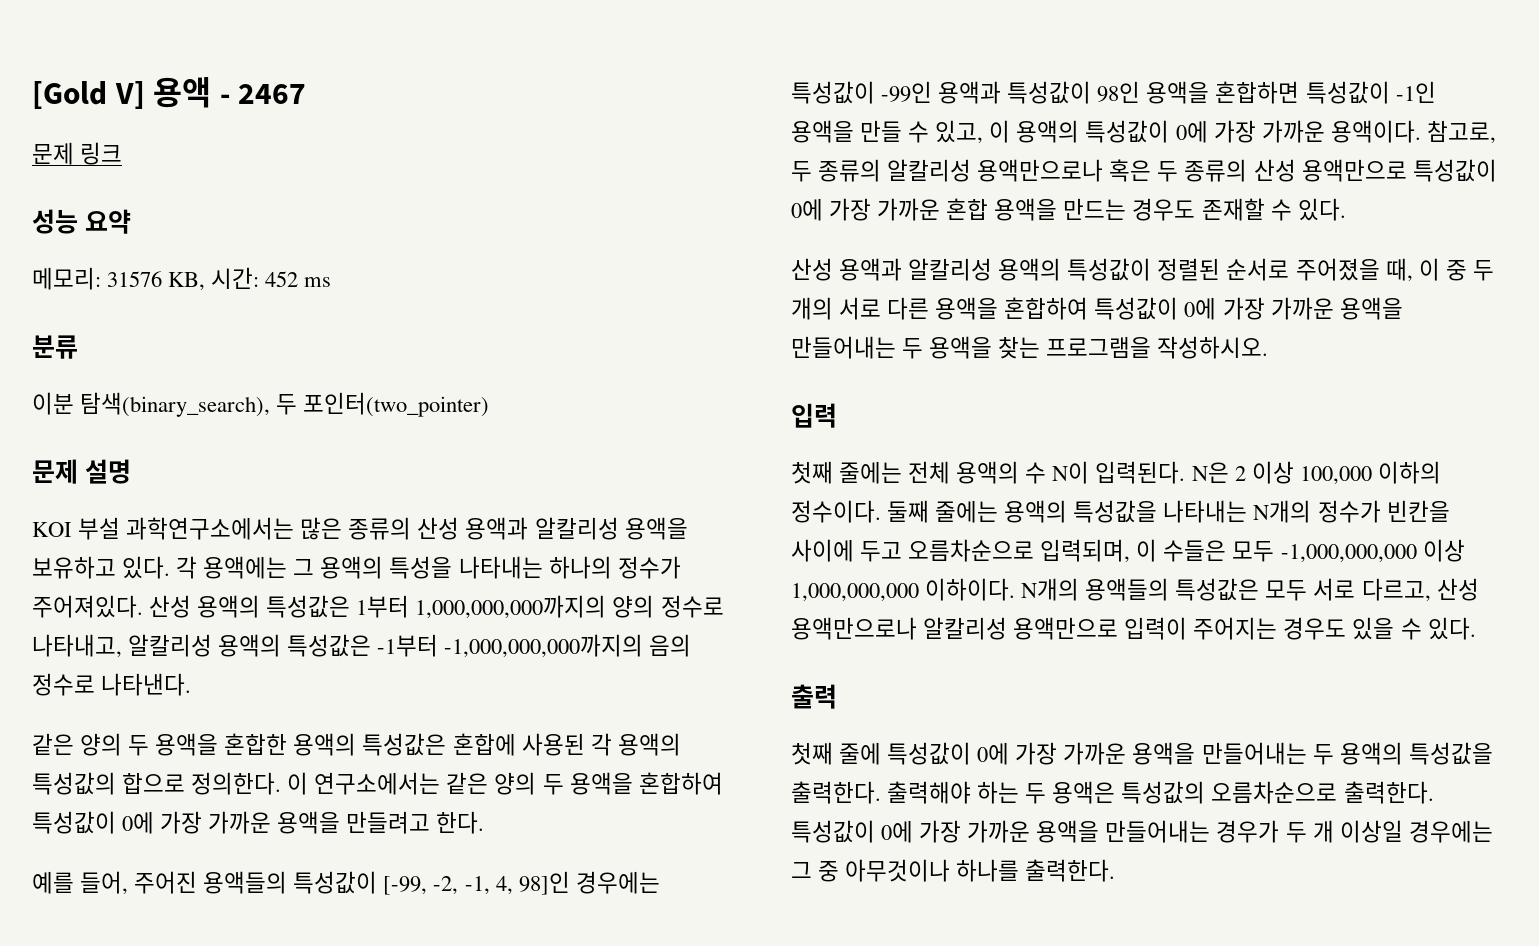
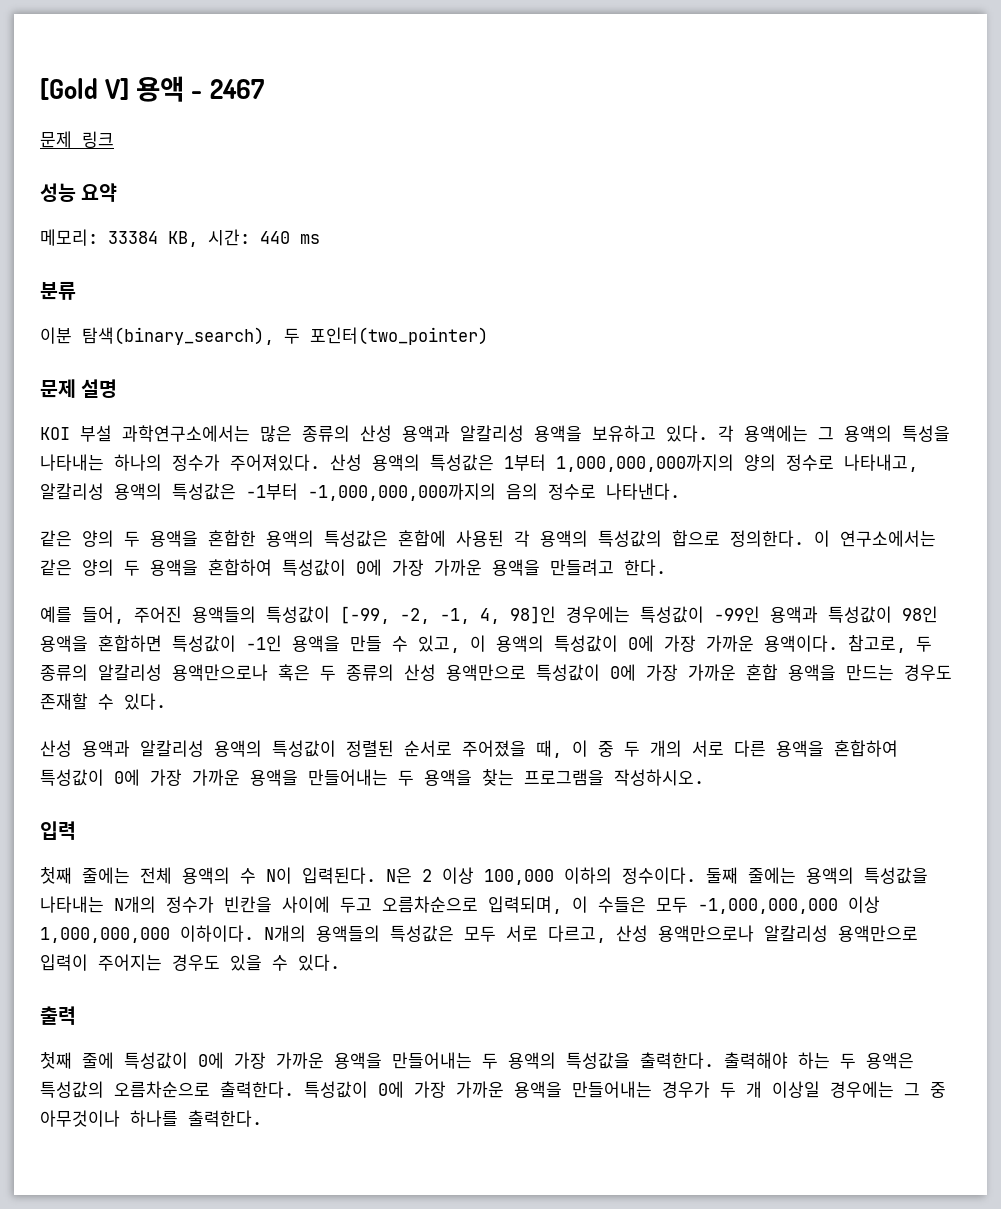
- 메모리: 31576 KB, 시간: 452 ms
+ 메모리: 33384 KB, 시간: 440 ms

